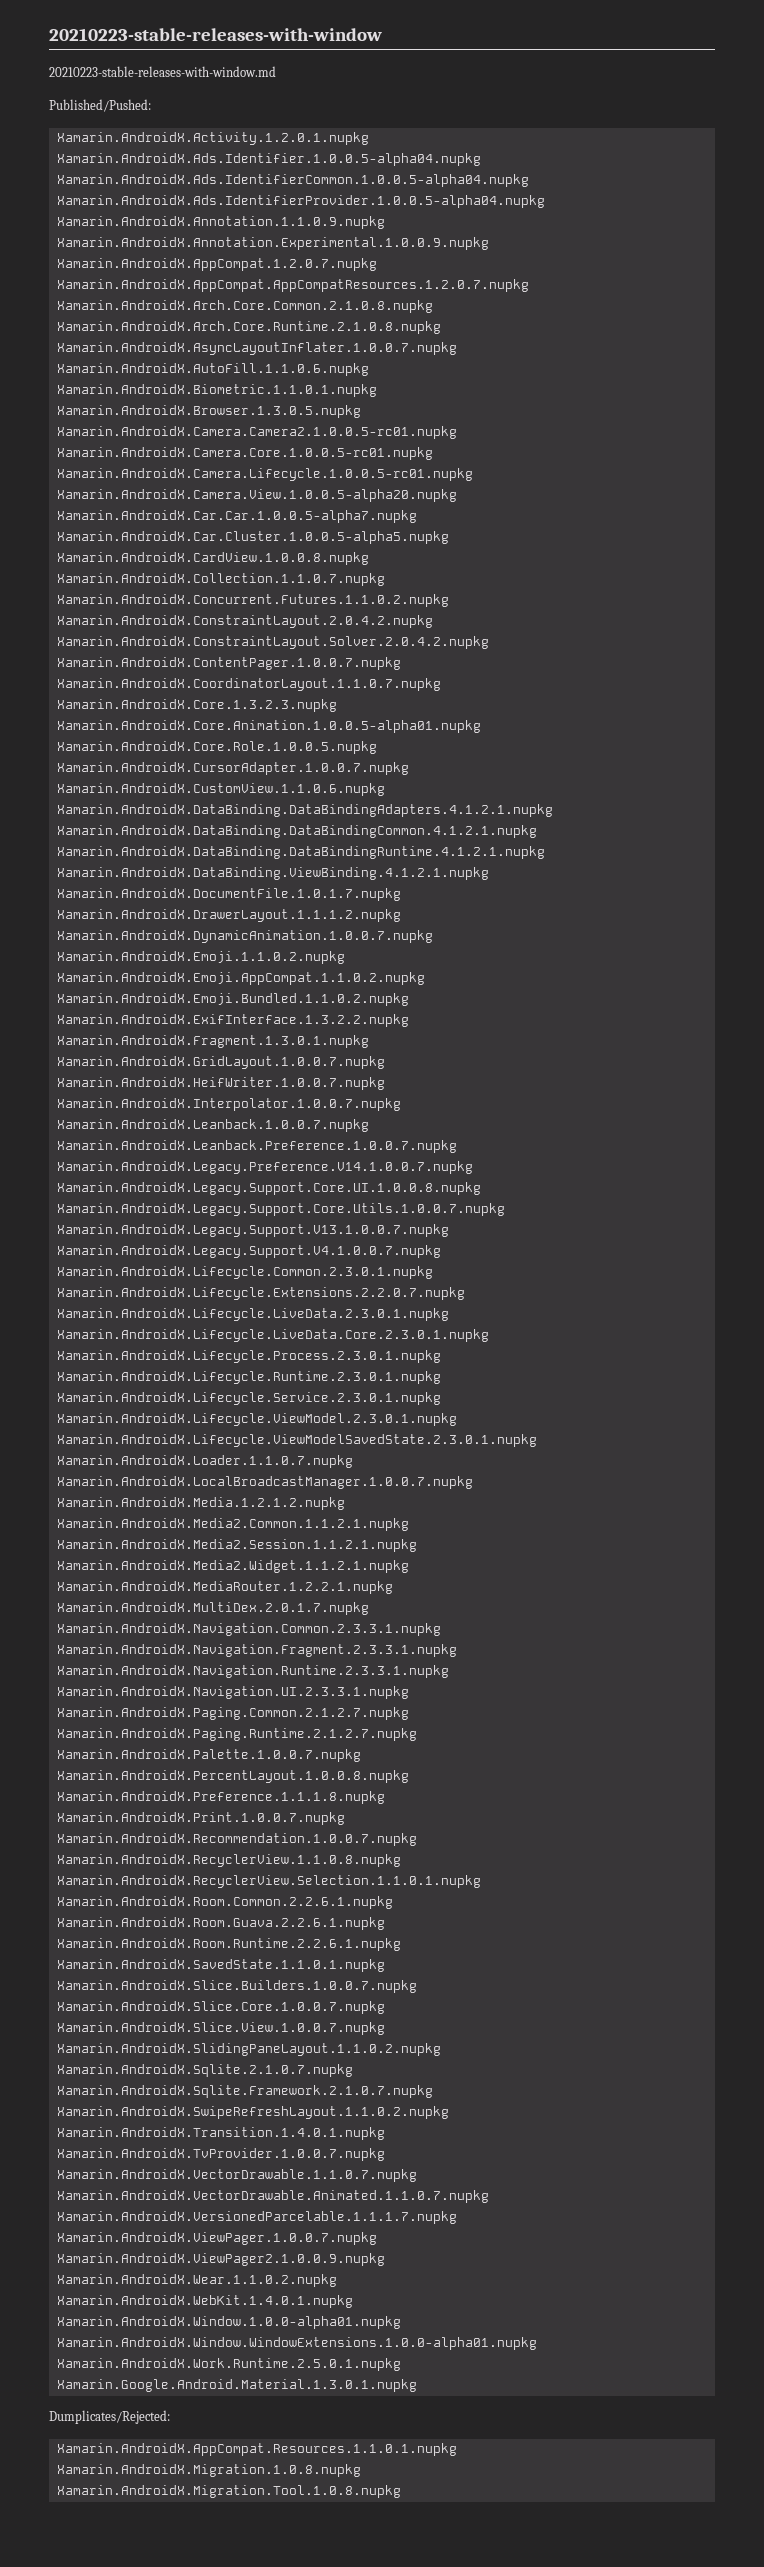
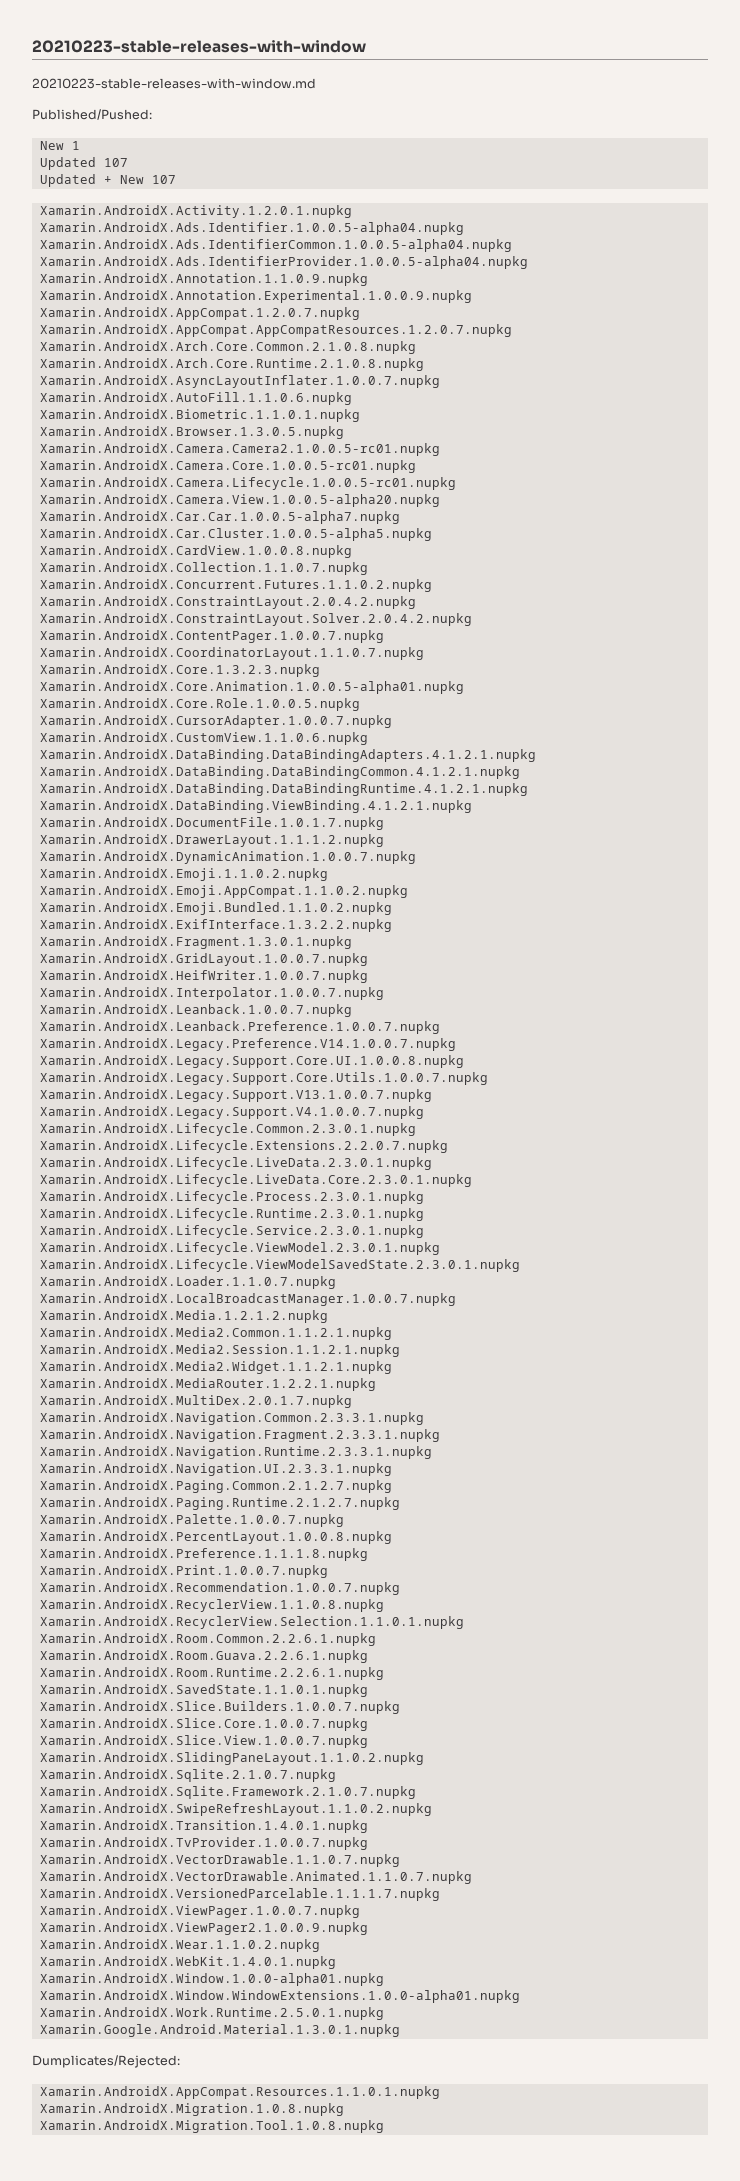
+ New 1
+ Updated 107
+ Updated + New 107

